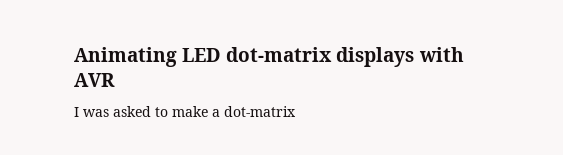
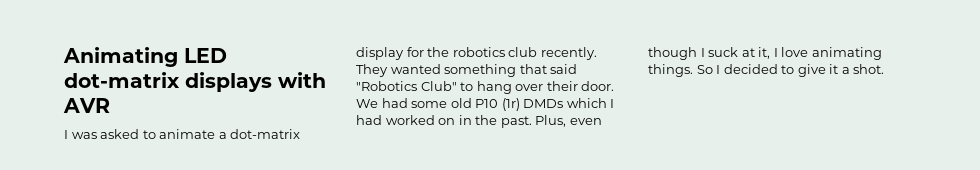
- I was asked to make a dot-matrix
+ I was asked to animate a dot-matrix display for the robotics club recently. They wanted something that said "Robotics Club" to hang over their door. We had some old P10 (1r) DMDs which I had worked on in the past. Plus, even though I suck at it, I love animating things. So I decided to give it a shot.

